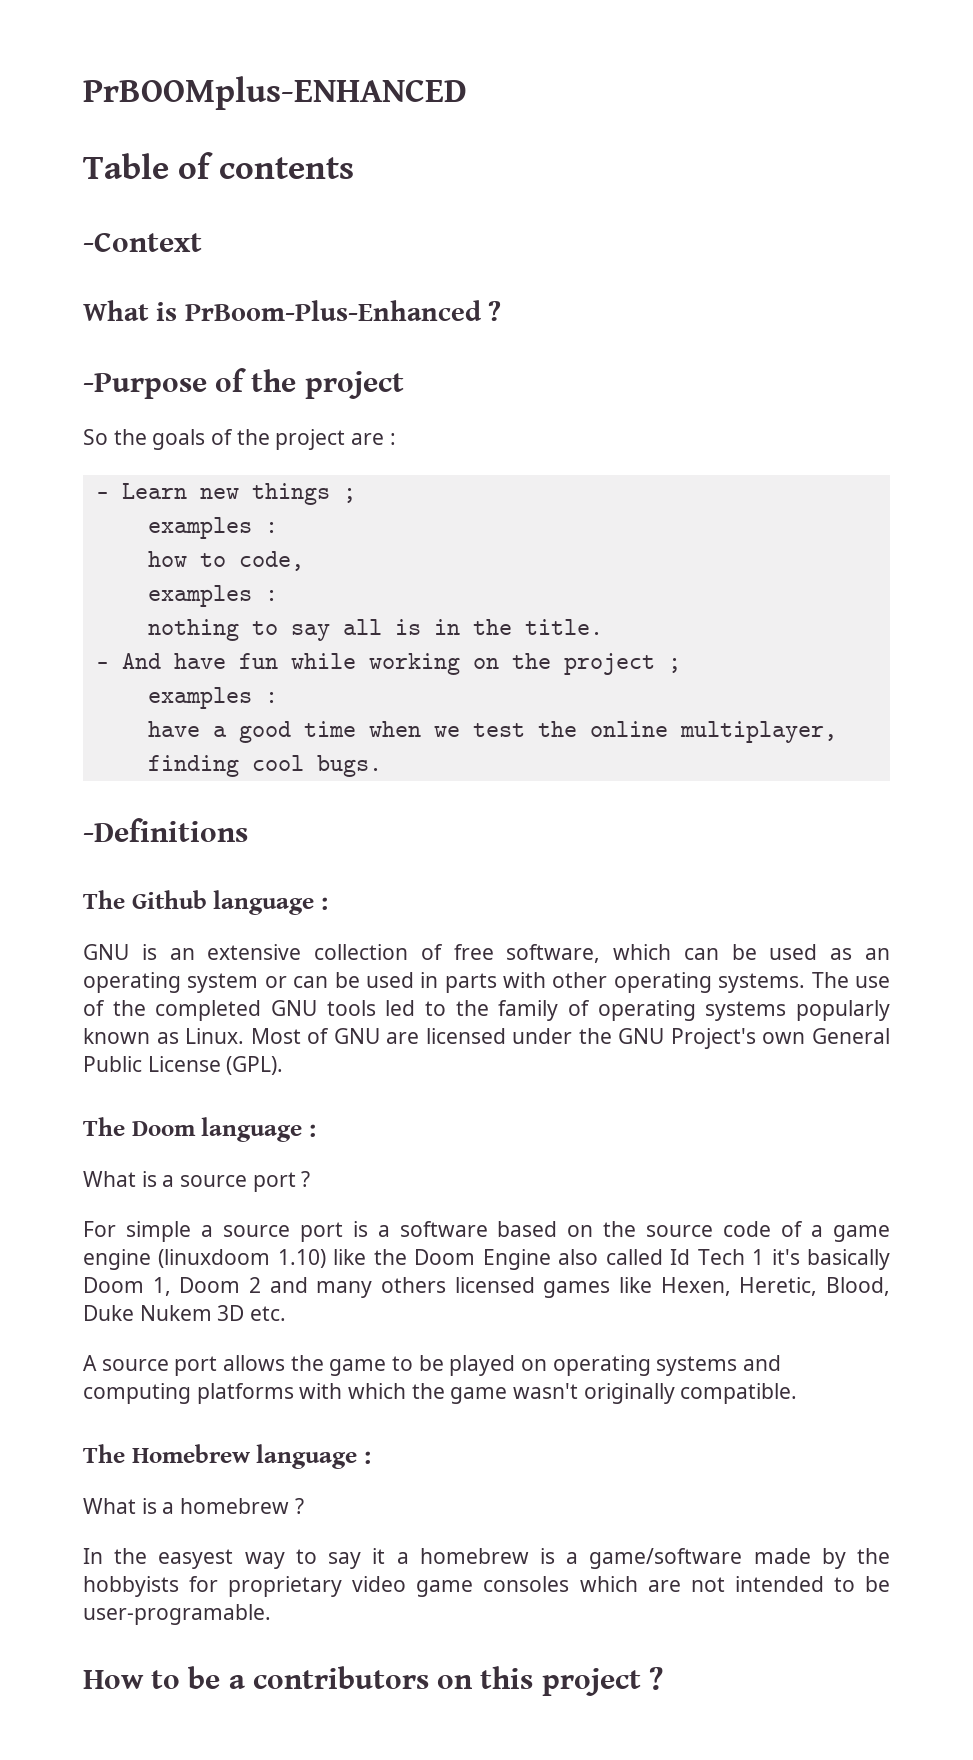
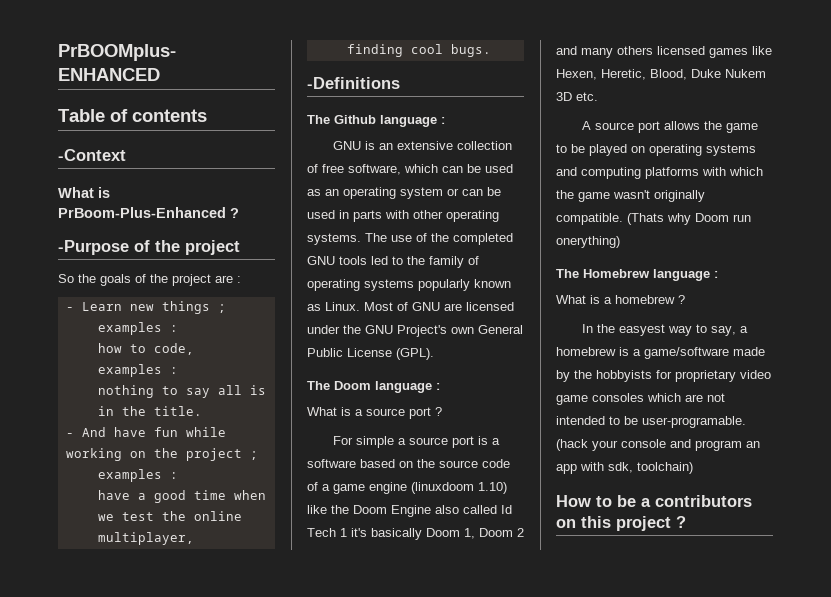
+ (Thats why Doom run onerything)
- In the easyest way to say it a homebrew is a game/software made by the hobbyists for proprietary video game consoles which are not intended to be user-programable.
+ In the easyest way to say, a homebrew is a game/software made by the hobbyists for proprietary video game consoles which are not intended to be user-programable. (hack your console and program an app with sdk, toolchain)

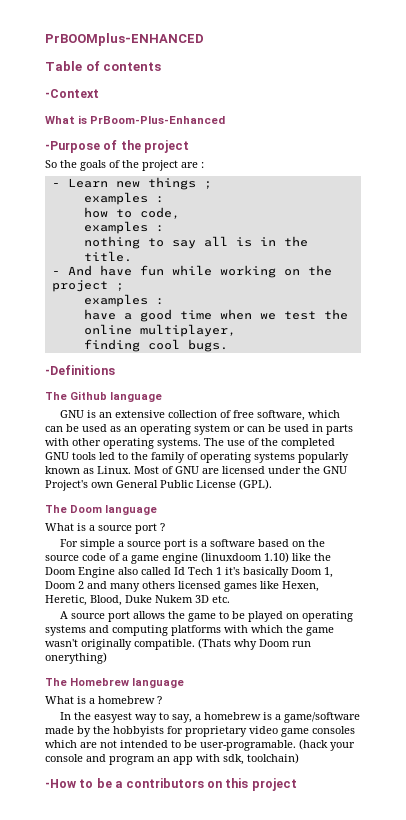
- What is PrBoom-Plus-Enhanced ?
+ What is PrBoom-Plus-Enhanced
- The Github language :
+ The Github language
- The Doom language :
+ The Doom language
- The Homebrew language :
+ The Homebrew language
- How to be a contributors on this project ?
+ -How to be a contributors on this project

